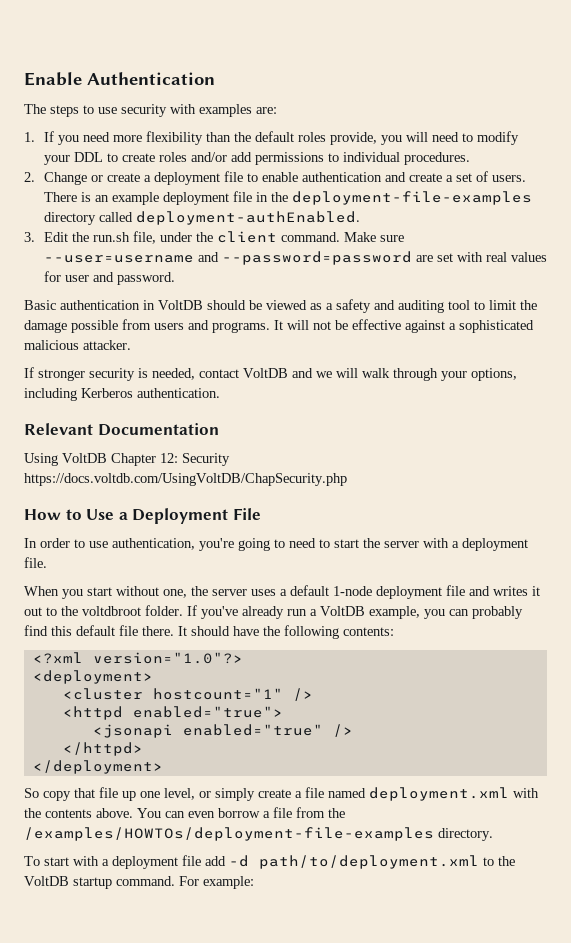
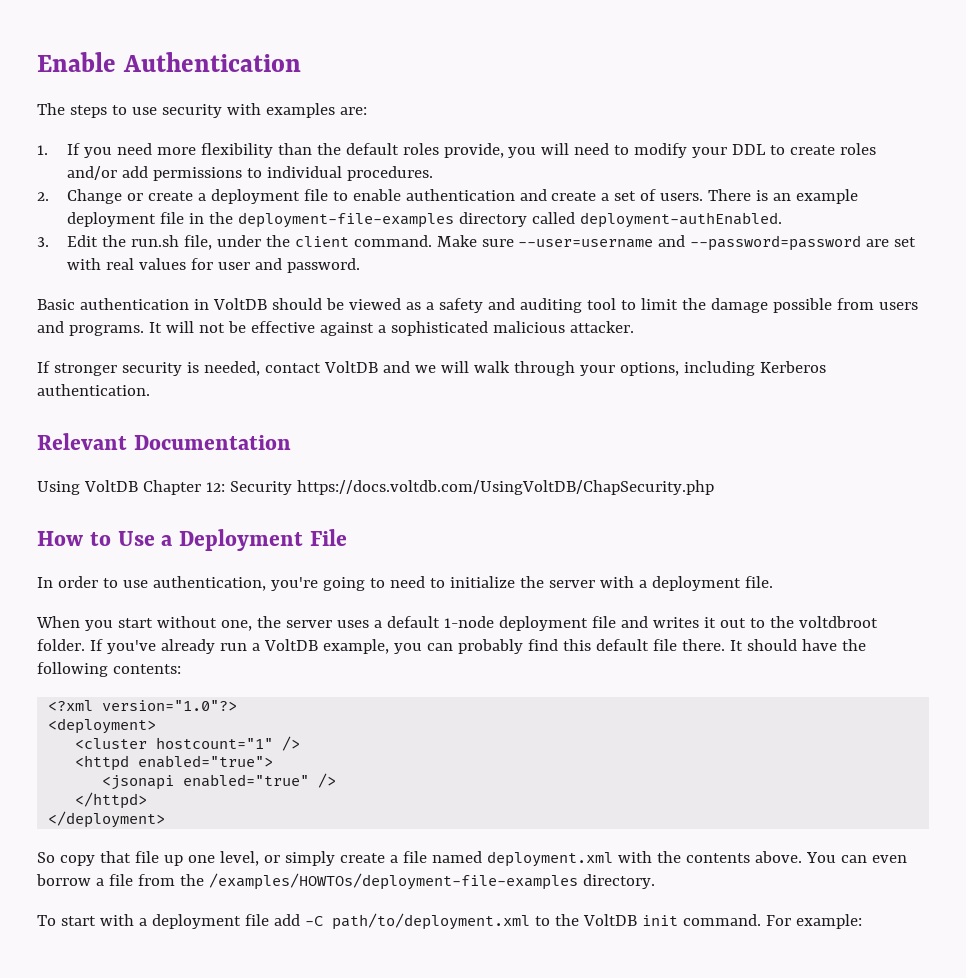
- In order to use authentication, you're going to need to start the server with a deployment file.
+ In order to use authentication, you're going to need to initialize the server with a deployment file.
- To start with a deployment file add -d path/to/deployment.xml to the VoltDB startup command.
+ To start with a deployment file add -C path/to/deployment.xml to the VoltDB init command.

